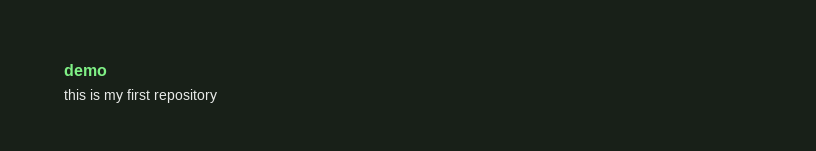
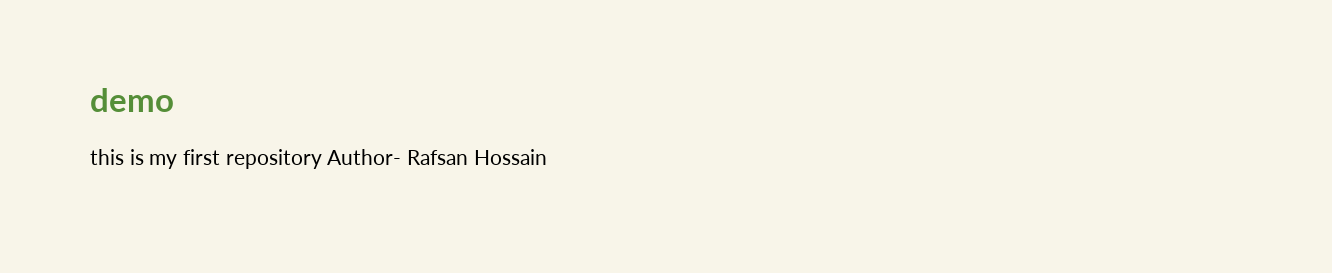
- this is my first repository
+ this is my first repository Author- Rafsan Hossain

